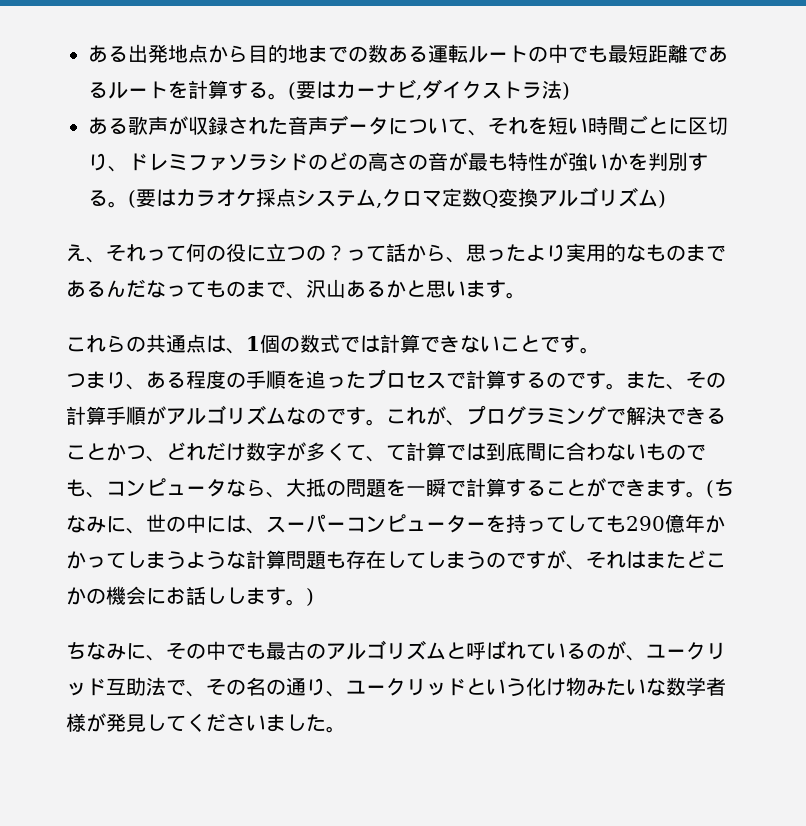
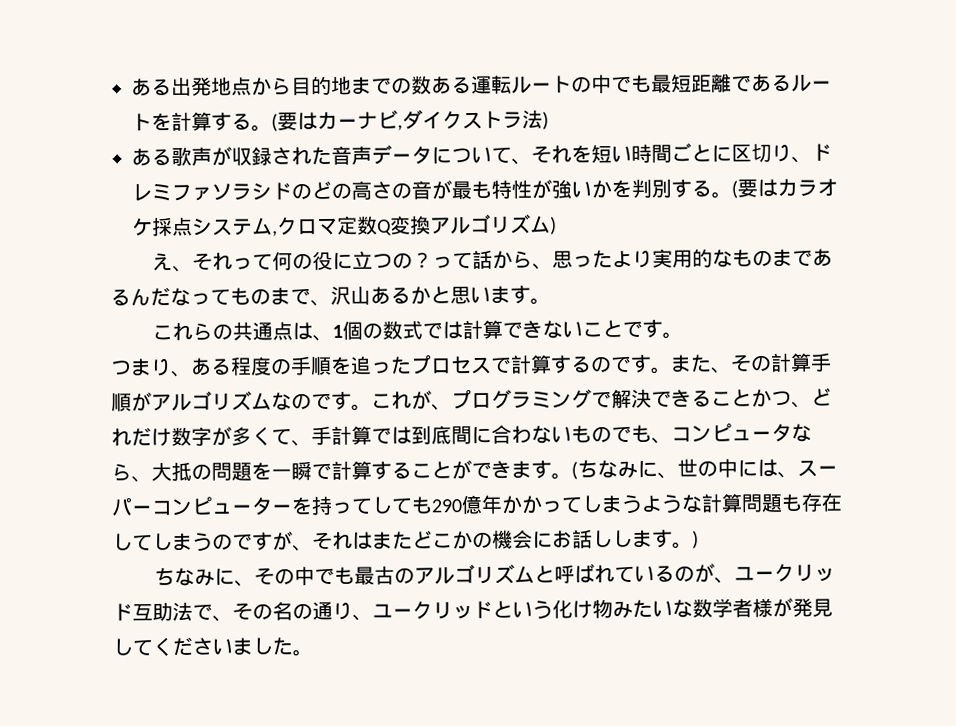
- これが、プログラミングで解決できることかつ、どれだけ数字が多くて、て計算では到底間に合わないものでも、コンピュータなら、大抵の問題を一瞬で計算することができます。
+ これが、プログラミングで解決できることかつ、どれだけ数字が多くて、手計算では到底間に合わないものでも、コンピュータなら、大抵の問題を一瞬で計算することができます。

